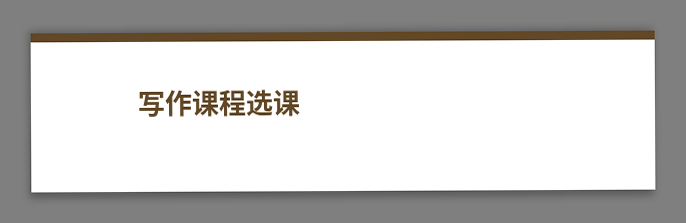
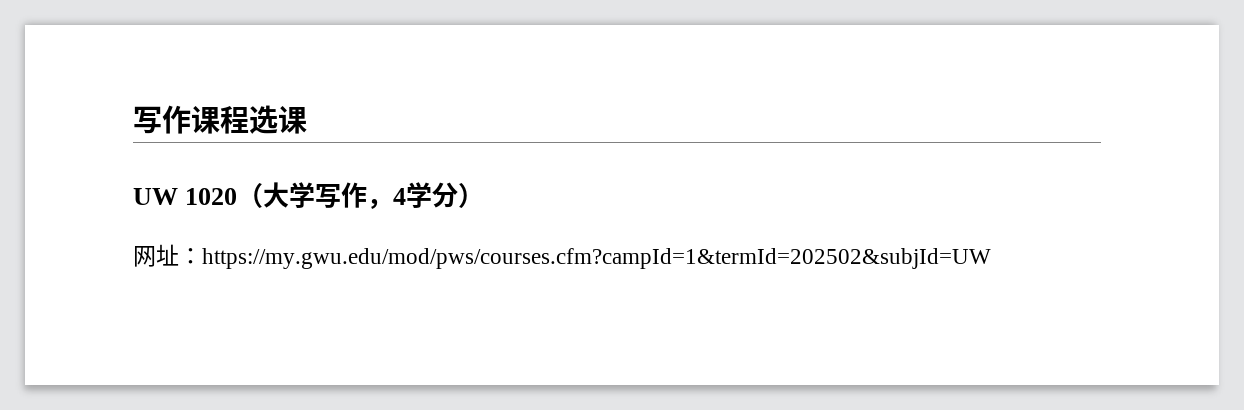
+ UW 1020（大学写作，4学分）
+ 网址：https://my.gwu.edu/mod/pws/courses.cfm?campId=1&termId=202502&subjId=UW

